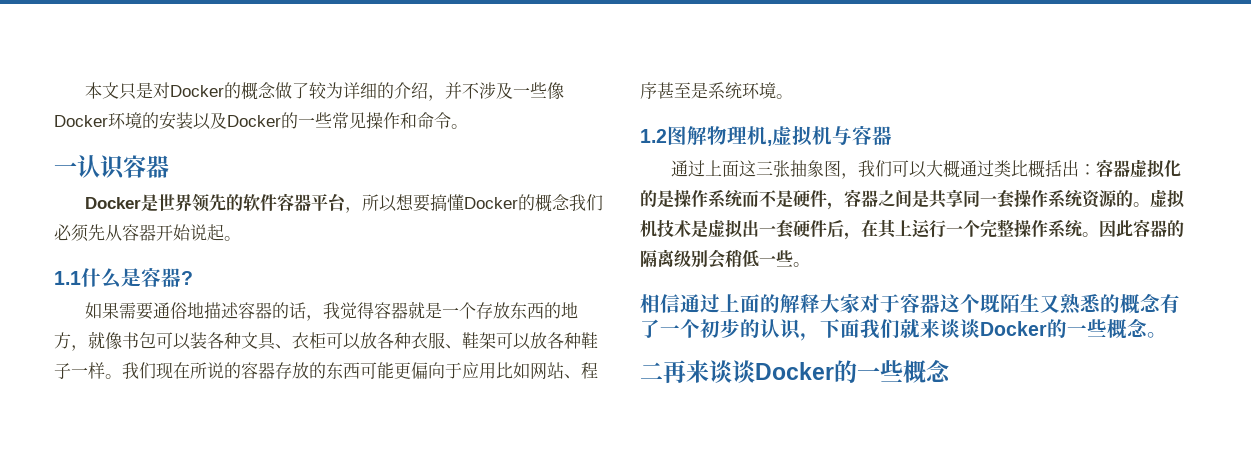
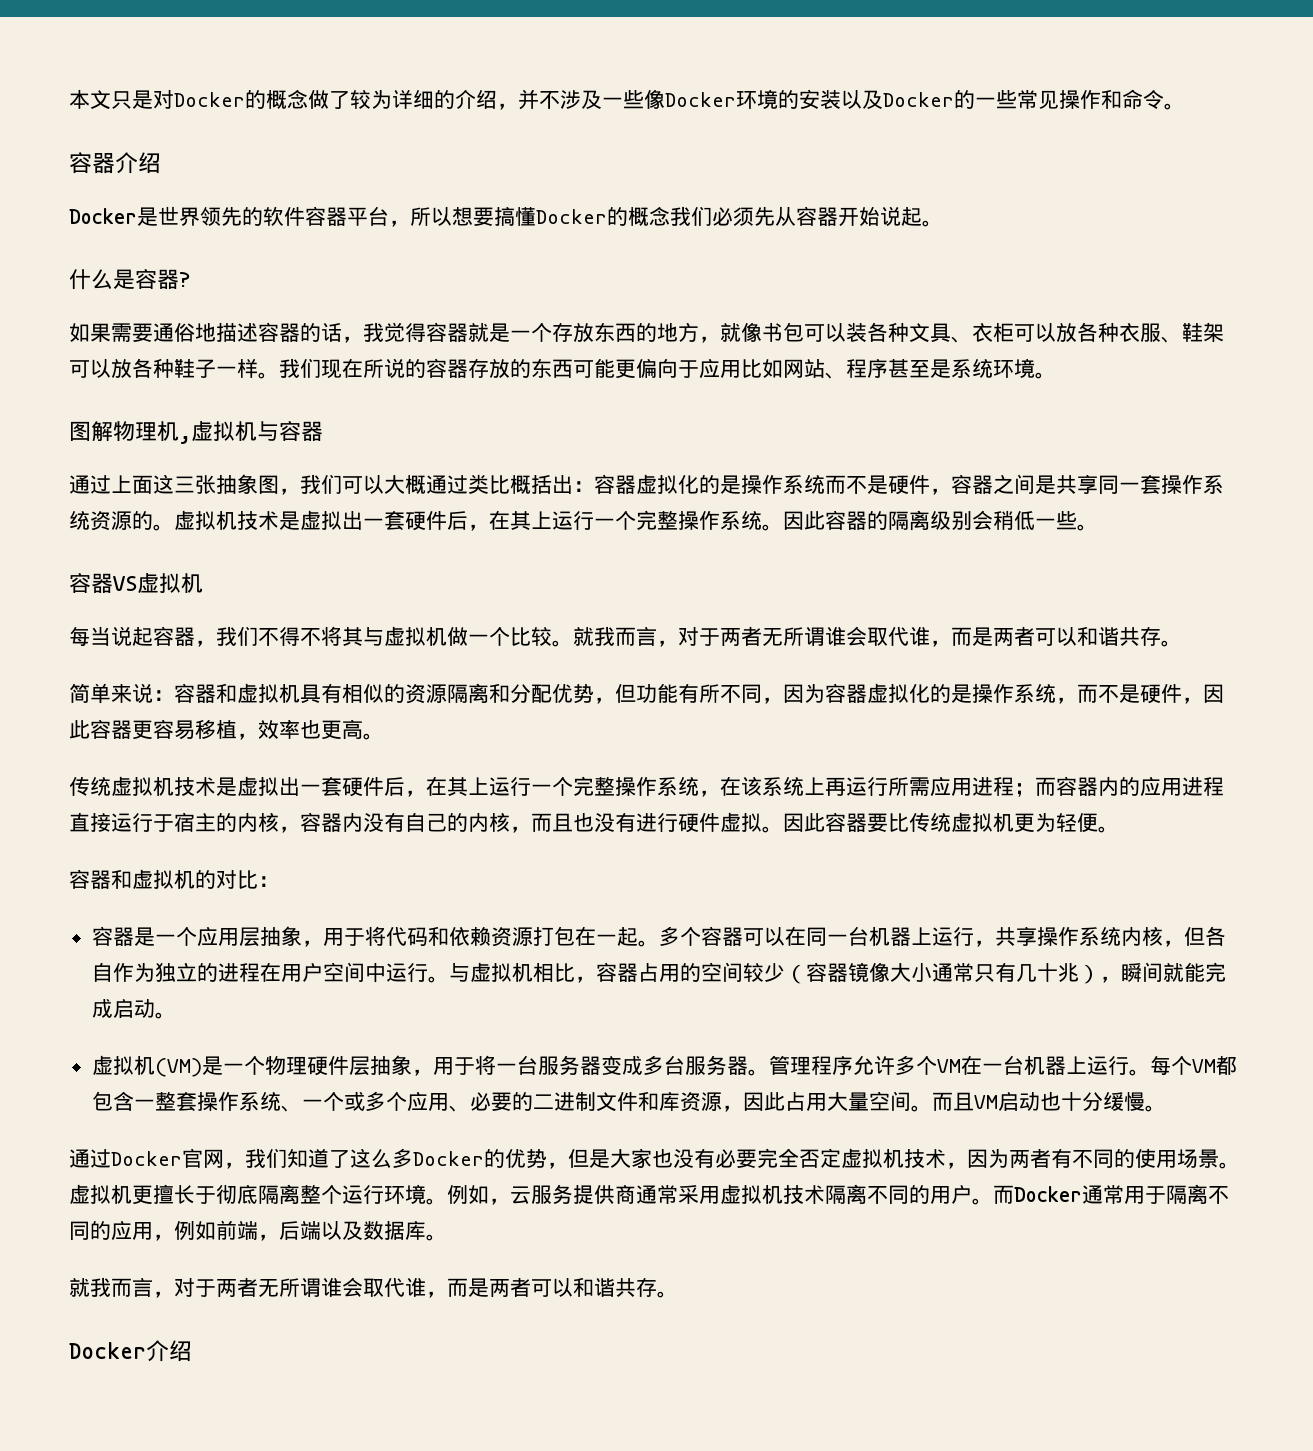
- 一认识容器
+ 容器介绍
- 1.1什么是容器?
+ 什么是容器?
- 1.2图解物理机,虚拟机与容器
+ 图解物理机,虚拟机与容器
- 相信通过上面的解释大家对于容器这个既陌生又熟悉的概念有了一个初步的认识，下面我们就来谈谈Docker的一些概念。
- 二再来谈谈Docker的一些概念
+ 容器VS虚拟机
+ 每当说起容器，我们不得不将其与虚拟机做一个比较。就我而言，对于两者无所谓谁会取代谁，而是两者可以和谐共存。
+ 简单来说：容器和虚拟机具有相似的资源隔离和分配优势，但功能有所不同，因为容器虚拟化的是操作系统，而不是硬件，因此容器更容易移植，效率也更高。
+ 传统虚拟机技术是虚拟出一套硬件后，在其上运行一个完整操作系统，在该系统上再运行所需应用进程；而容器内的应用进程直接运行于宿主的内核，容器内没有自己的内核，而且也没有进行硬件虚拟。因此容器要比传统虚拟机更为轻便。
+ 容器和虚拟机的对比：
+ 容器是一个应用层抽象，用于将代码和依赖资源打包在一起。多个容器可以在同一台机器上运行，共享操作系统内核，但各自作为独立的进程在用户空间中运行。与虚拟机相比，容器占用的空间较少（容器镜像大小通常只有几十兆），瞬间就能完成启动。
+ 虚拟机(VM)是一个物理硬件层抽象，用于将一台服务器变成多台服务器。管理程序允许多个VM在一台机器上运行。每个VM都包含一整套操作系统、一个或多个应用、必要的二进制文件和库资源，因此占用大量空间。而且VM启动也十分缓慢。
+ 通过Docker官网，我们知道了这么多Docker的优势，但是大家也没有必要完全否定虚拟机技术，因为两者有不同的使用场景。虚拟机更擅长于彻底隔离整个运行环境。例如，云服务提供商通常采用虚拟机技术隔离不同的用户。而Docker通常用于隔离不同的应用，例如前端，后端以及数据库。
+ 就我而言，对于两者无所谓谁会取代谁，而是两者可以和谐共存。
+ Docker介绍

